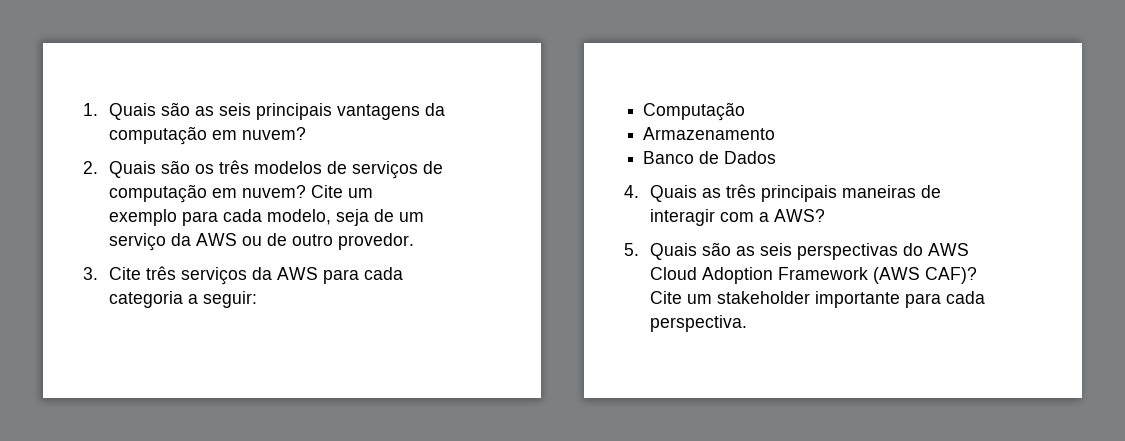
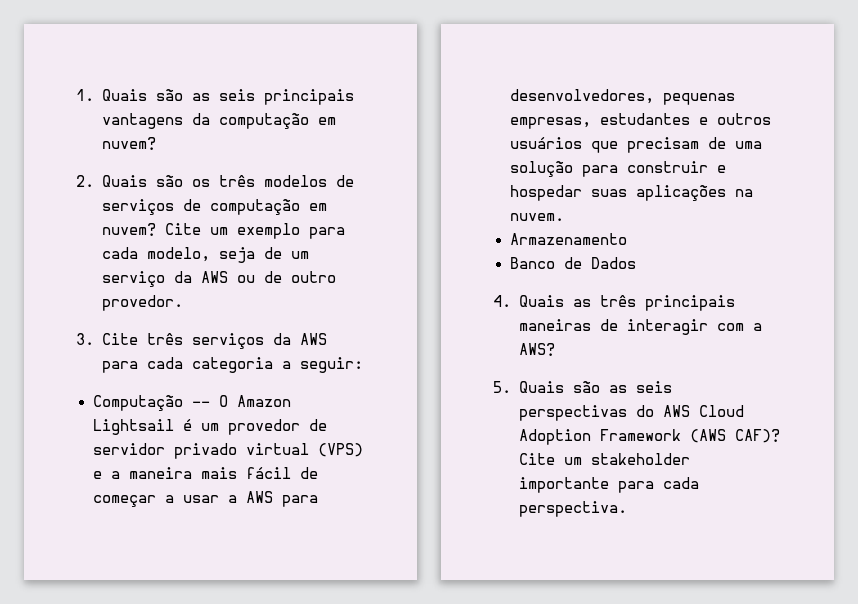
- Computação
+ Computação -- O Amazon Lightsail é um provedor de servidor privado virtual (VPS) e a maneira mais fácil de começar a usar a AWS para desenvolvedores, pequenas empresas, estudantes e outros usuários que precisam de uma solução para construir e hospedar suas aplicações na nuvem.

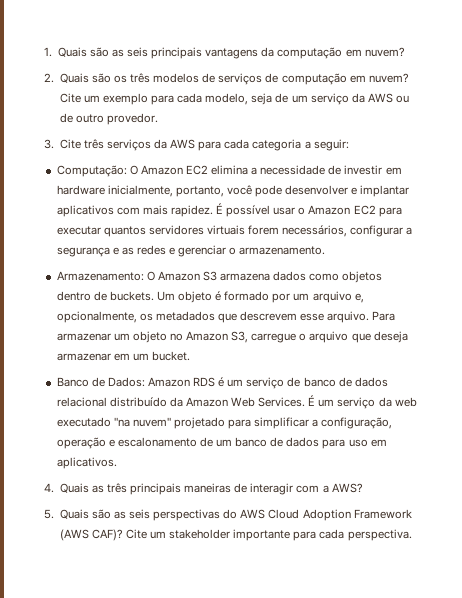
- Computação -- O Amazon Lightsail é um provedor de servidor privado virtual (VPS) e a maneira mais fácil de começar a usar a AWS para desenvolvedores, pequenas empresas, estudantes e outros usuários que precisam de uma solução para construir e hospedar suas aplicações na nuvem.
- Armazenamento
- Banco de Dados
+ Computação: O Amazon EC2 elimina a necessidade de investir em hardware inicialmente, portanto, você pode desenvolver e implantar aplicativos com mais rapidez. É possível usar o Amazon EC2 para executar quantos servidores virtuais forem necessários, configurar a segurança e as redes e gerenciar o armazenamento.
+ Armazenamento: O Amazon S3 armazena dados como objetos dentro de buckets. Um objeto é formado por um arquivo e, opcionalmente, os metadados que descrevem esse arquivo. Para armazenar um objeto no Amazon S3, carregue o arquivo que deseja armazenar em um bucket.
+ Banco de Dados: Amazon RDS é um serviço de banco de dados relacional distribuído da Amazon Web Services. É um serviço da web executado "na nuvem" projetado para simplificar a configuração, operação e escalonamento de um banco de dados para uso em aplicativos.

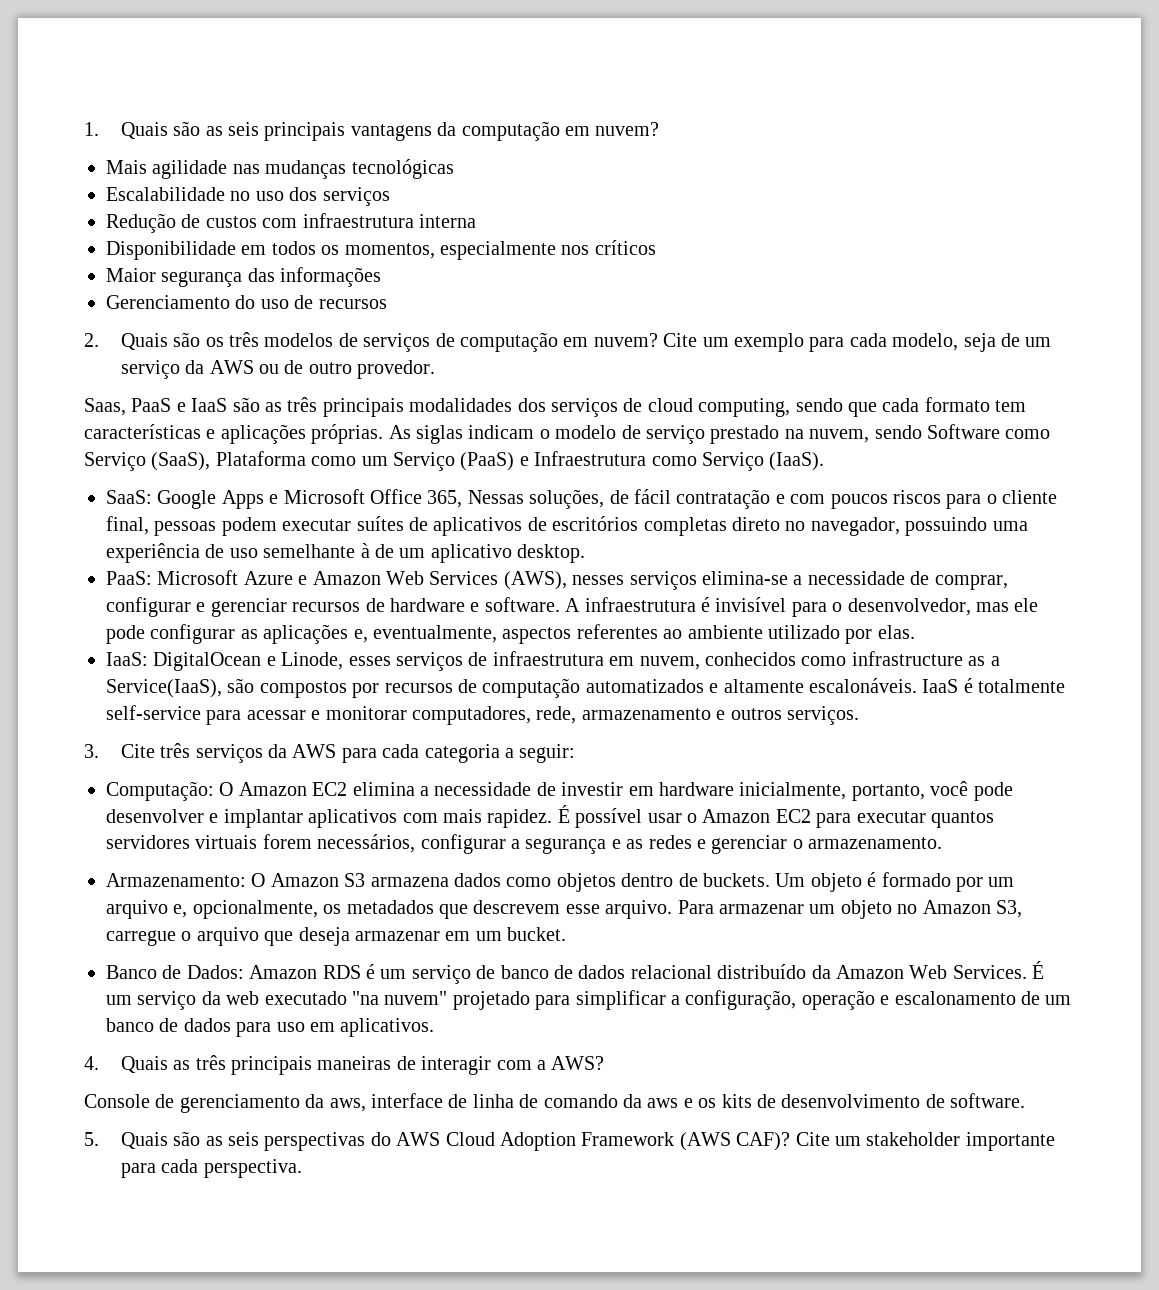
+ Mais agilidade nas mudanças tecnológicas
+ Escalabilidade no uso dos serviços
+ Redução de custos com infraestrutura interna
+ Disponibilidade em todos os momentos, especialmente nos críticos
+ Maior segurança das informações
+ Gerenciamento do uso de recursos
+ Saas, PaaS e IaaS são as três principais modalidades dos serviços de cloud computing, sendo que cada formato tem características e aplicações próprias. As siglas indicam o modelo de serviço prestado na nuvem, sendo Software como Serviço (SaaS), Plataforma como um Serviço (PaaS) e Infraestrutura como Serviço (IaaS).
+ SaaS: Google Apps e Microsoft Office 365, Nessas soluções, de fácil contratação e com poucos riscos para o cliente final, pessoas podem executar suítes de aplicativos de escritórios completas direto no navegador, possuindo uma experiência de uso semelhante à de um aplicativo desktop.
+ PaaS: Microsoft Azure e Amazon Web Services (AWS), nesses serviços elimina-se a necessidade de comprar, configurar e gerenciar recursos de hardware e software. A infraestrutura é invisível para o desenvolvedor, mas ele pode configurar as aplicações e, eventualmente, aspectos referentes ao ambiente utilizado por elas.
+ IaaS: DigitalOcean e Linode, esses serviços de infraestrutura em nuvem, conhecidos como infrastructure as a Service(IaaS), são compostos por recursos de computação automatizados e altamente escalonáveis. IaaS é totalmente self-service para acessar e monitorar computadores, rede, armazenamento e outros serviços.
+ Console de gerenciamento da aws, interface de linha de comando da aws e os kits de desenvolvimento de software.

